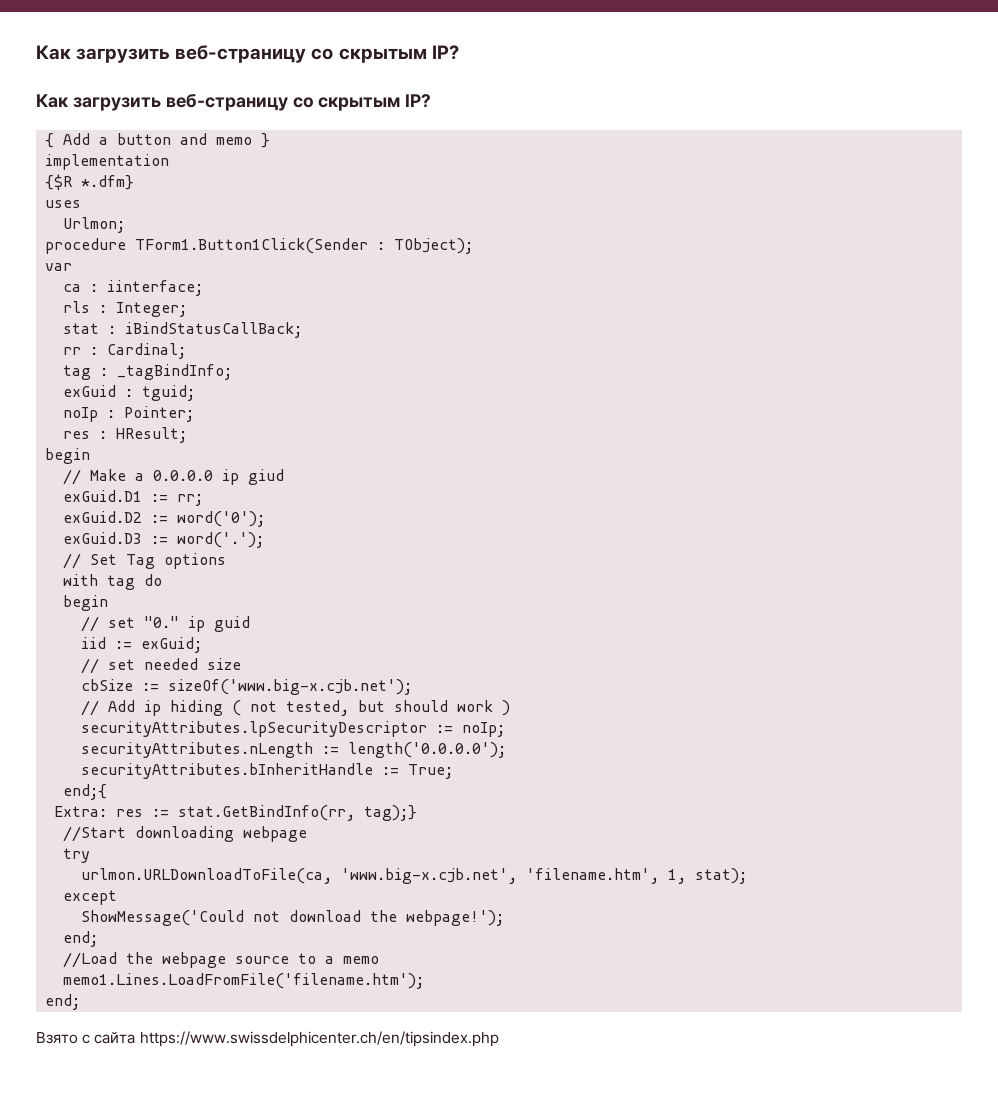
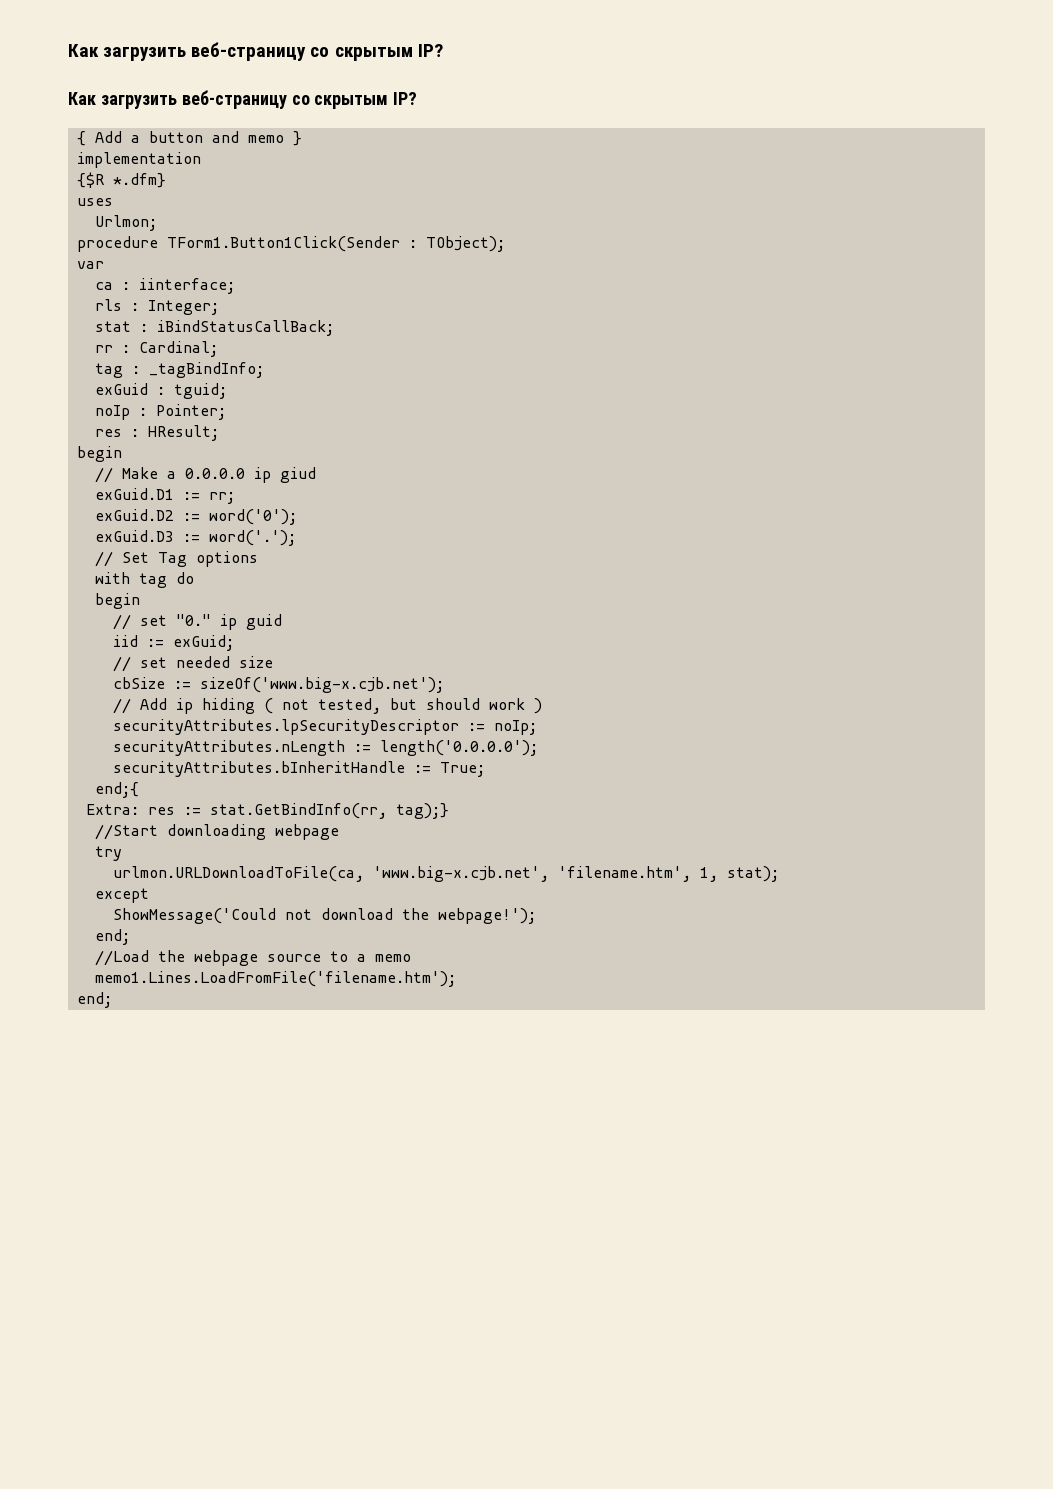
- Взято с сайта https://www.swissdelphicenter.ch/en/tipsindex.php

